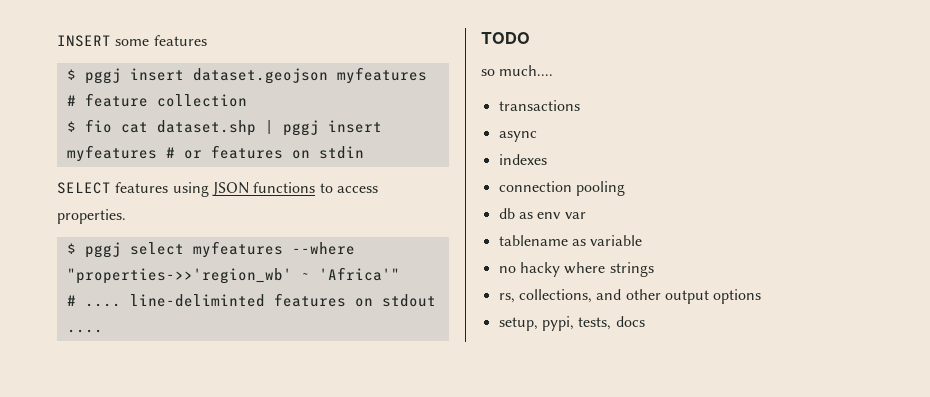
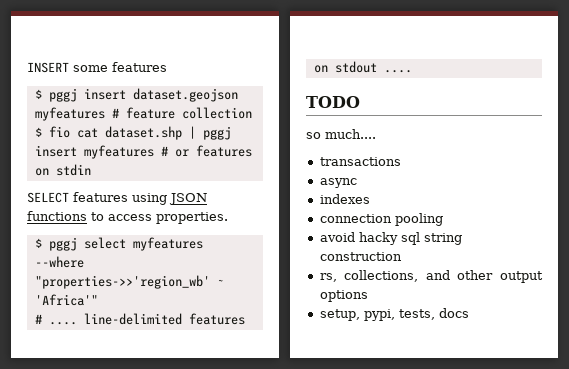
- # .... line-deliminted features on stdout ....
+ # .... line-delimited features on stdout ....
- db as env var
- tablename as variable
- no hacky where strings
+ avoid hacky sql string construction

